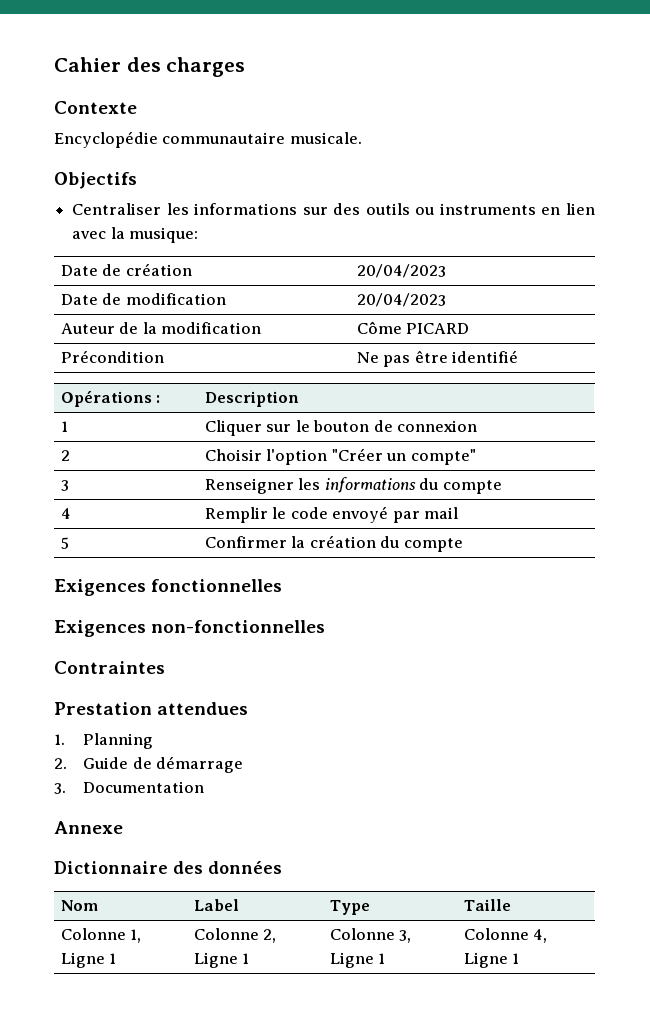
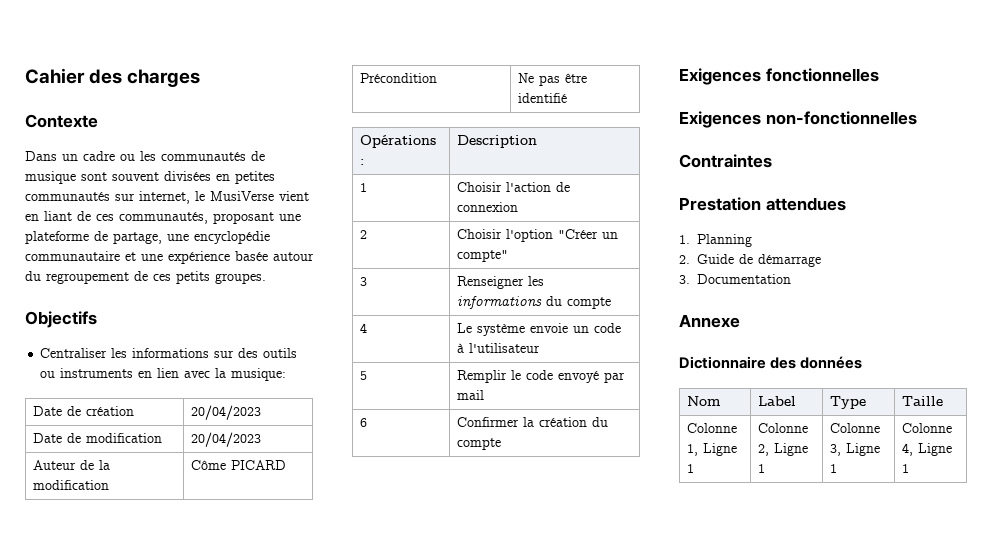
- Encyclopédie communautaire musicale.
+ Dans un cadre ou les communautés de musique sont souvent divisées en petites communautés sur internet, le MusiVerse vient en liant de ces communautés, proposant une plateforme de partage, une encyclopédie communautaire et une expérience basée autour du regroupement de ces petits groupes.
- 1 | Cliquer sur le bouton de connexion
+ 1 | Choisir l'action de connexion
- 4 | Remplir le code envoyé par mail
+ 4 | Le système envoie un code à l'utilisateur
+ 5 | Remplir le code envoyé par mail
- 5 | Confirmer la création du compte
+ 6 | Confirmer la création du compte

